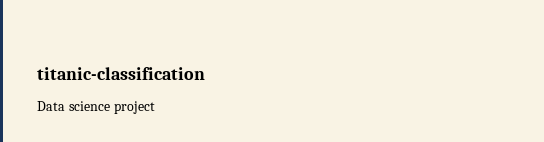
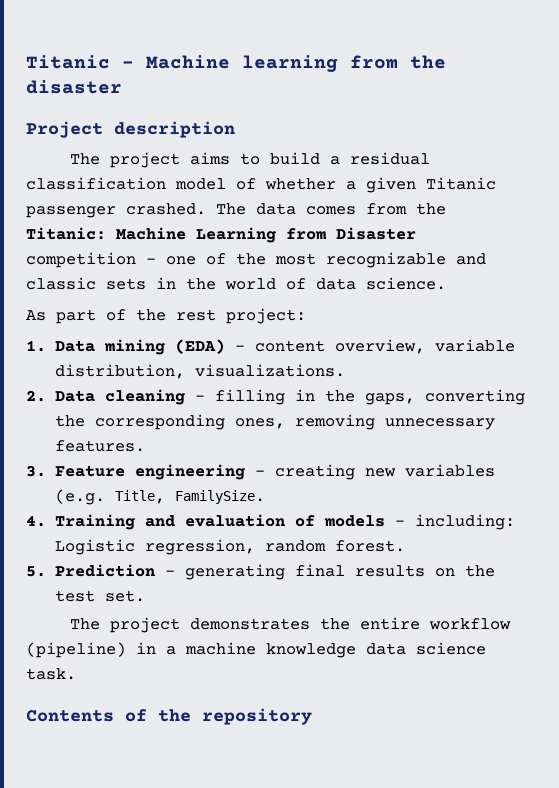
- titanic-classification
- Data science project
+ Titanic – Machine learning from the disaster
+ Project description
+ The project aims to build a residual classification model of whether a given Titanic passenger crashed. The data comes from the Titanic: Machine Learning from Disaster competition - one of the most recognizable and classic sets in the world of data science.
+ As part of the rest project:
+ 1. Data mining (EDA) – content overview, variable distribution, visualizations.
+ 2. Data cleaning – filling in the gaps, converting the corresponding ones, removing unnecessary features.
+ 3. Feature engineering – creating new variables (e.g. Title, FamilySize.
+ 4. Training and evaluation of models – including: Logistic regression, random forest.
+ 5. Prediction – generating final results on the test set.
+ The project demonstrates the entire workflow (pipeline) in a machine knowledge data science task.
+ Contents of the repository

